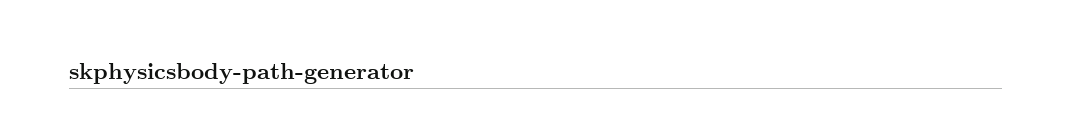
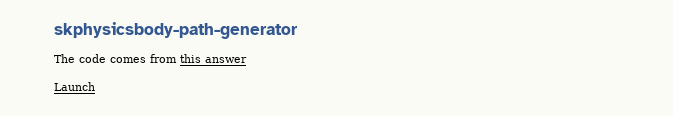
+ The code comes from this answer
+ Launch

